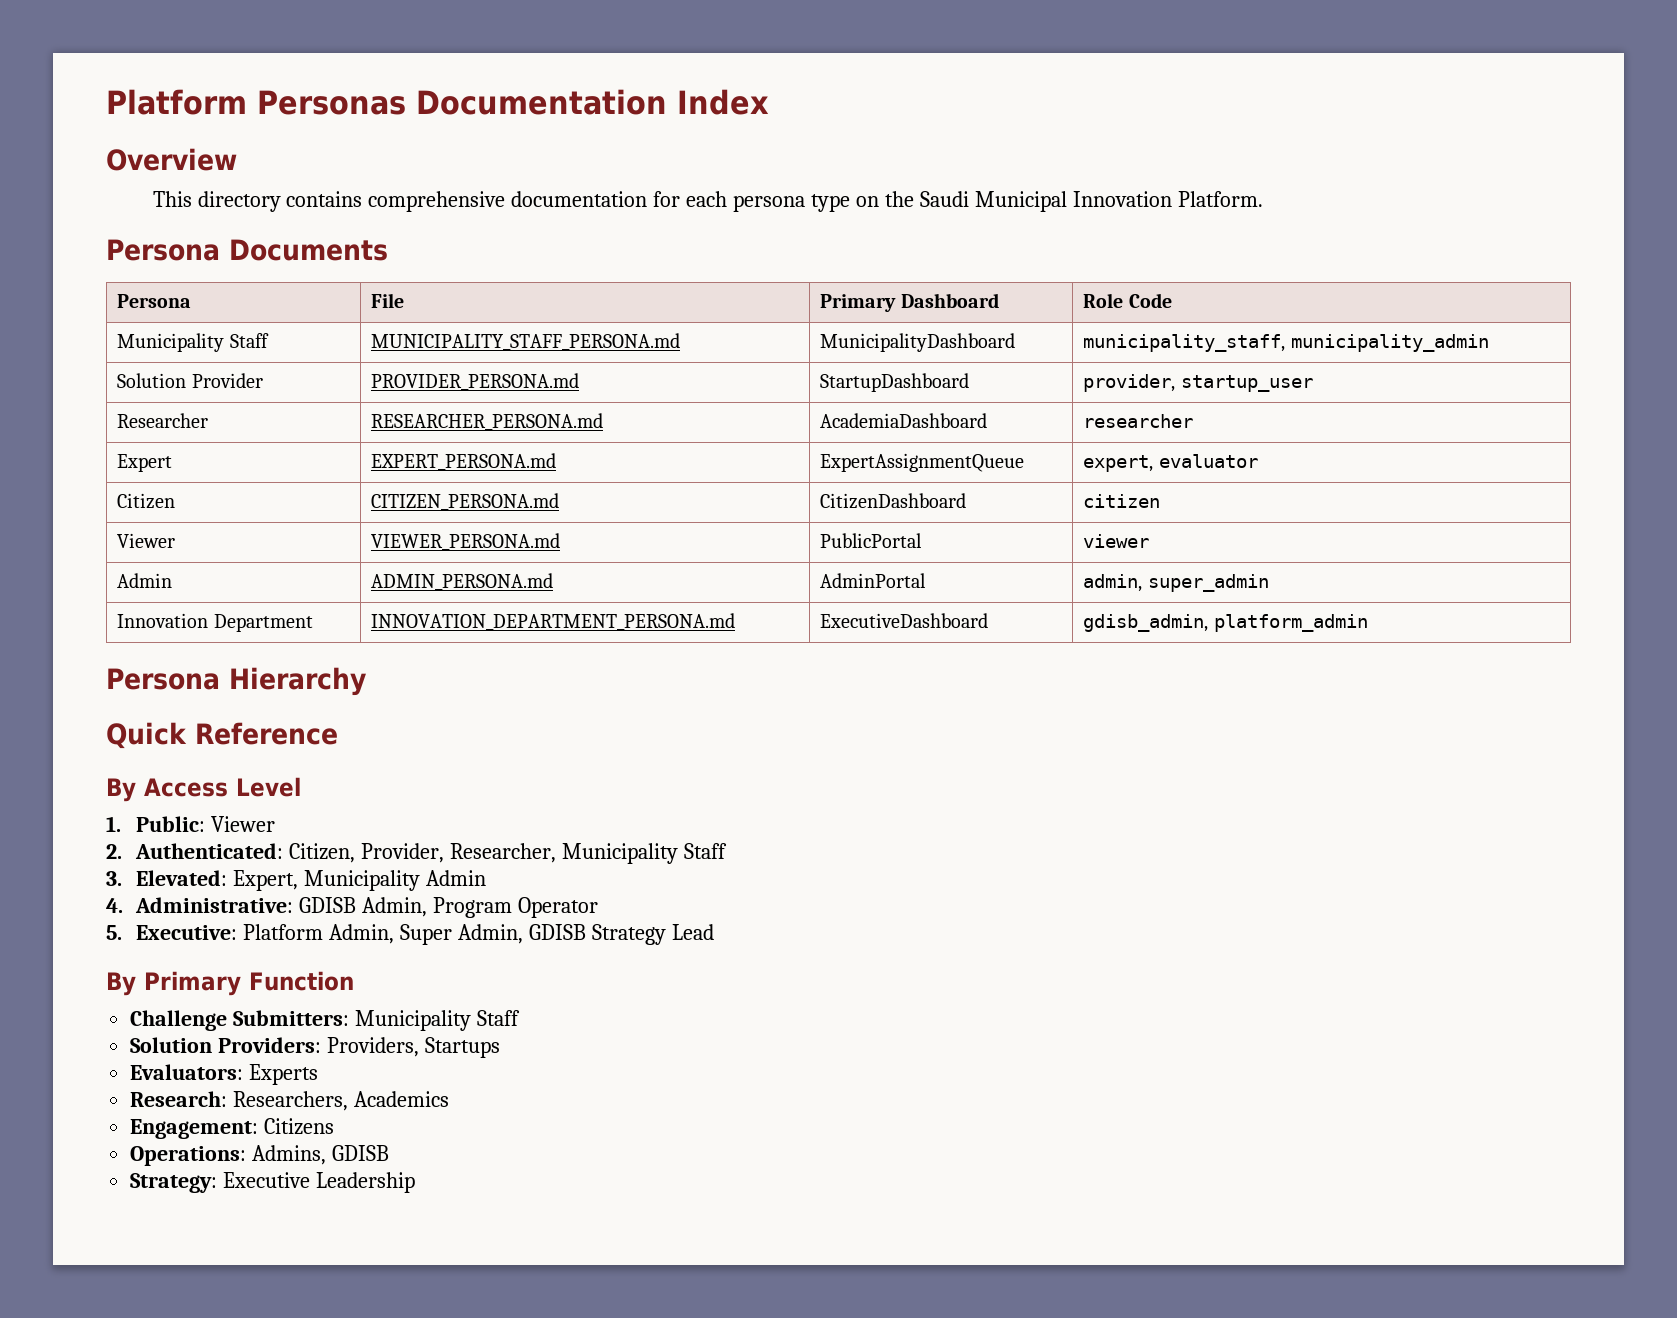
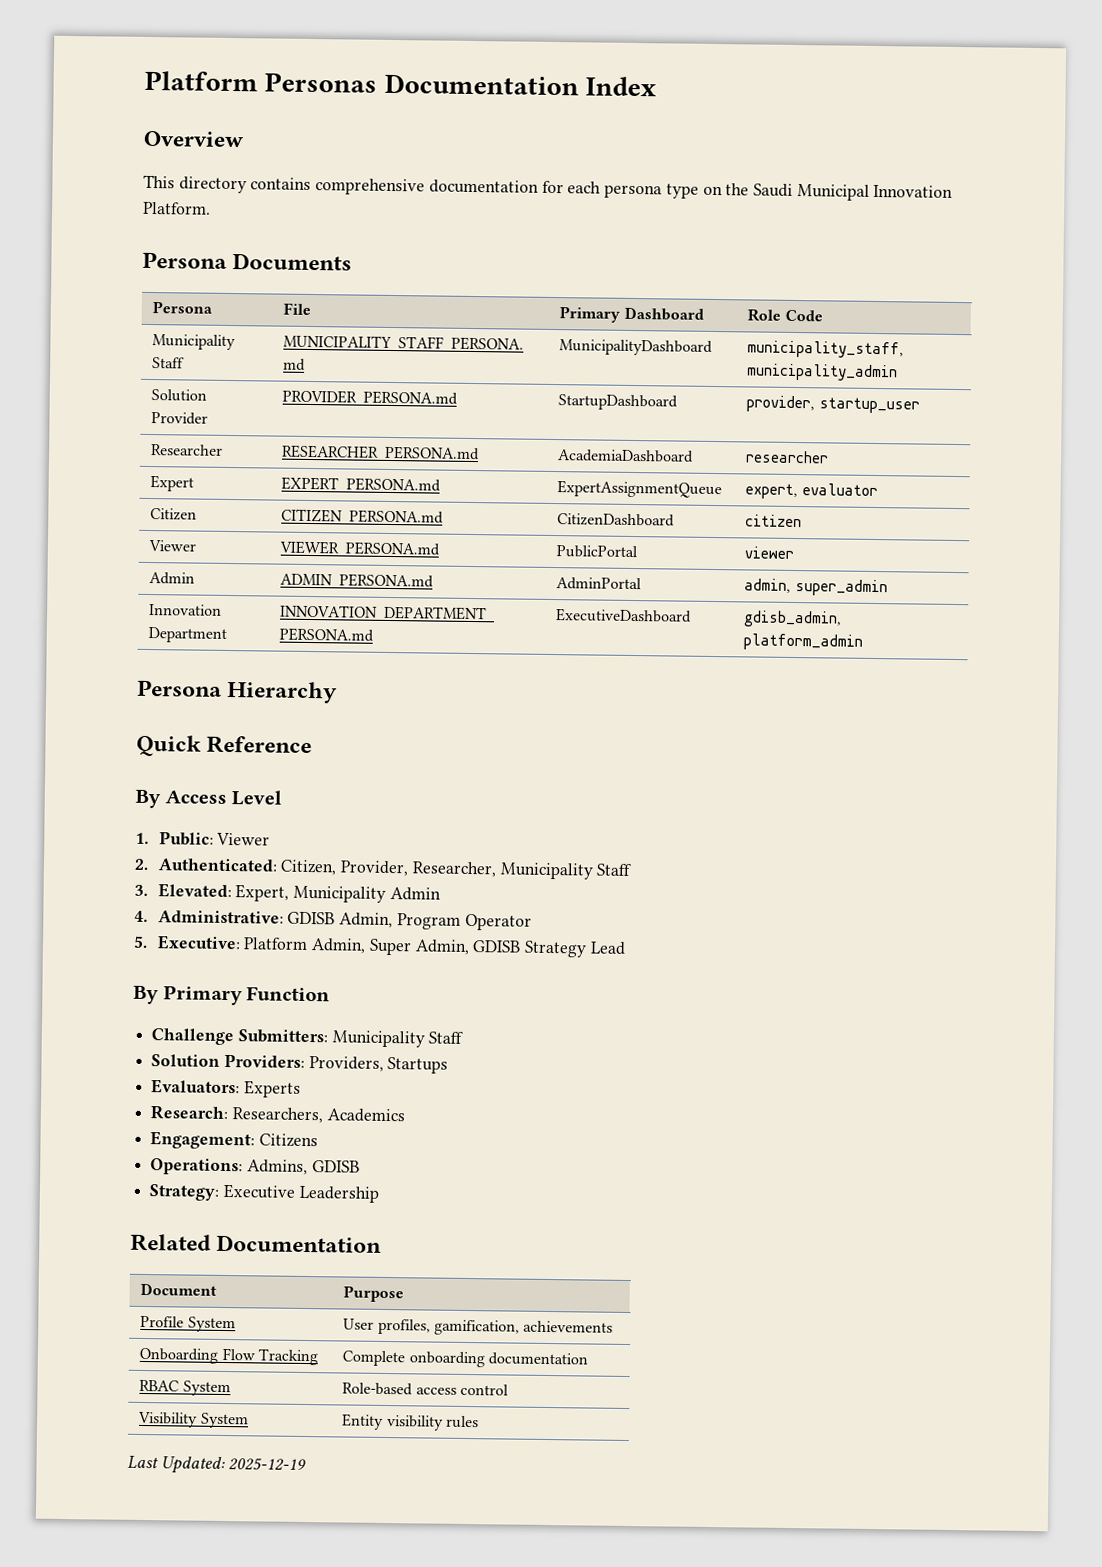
+ Related Documentation
+ Document | Purpose
+ Profile System | User profiles, gamification, achievements
+ Onboarding Flow Tracking | Complete onboarding documentation
+ RBAC System | Role-based access control
+ Visibility System | Entity visibility rules
+ Last Updated: 2025-12-19

